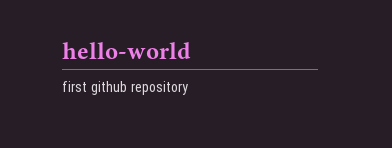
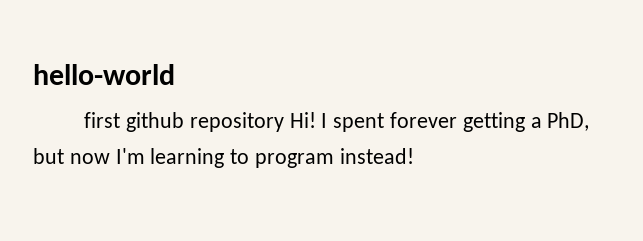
- first github repository
+ first github repository Hi! I spent forever getting a PhD, but now I'm learning to program instead!

